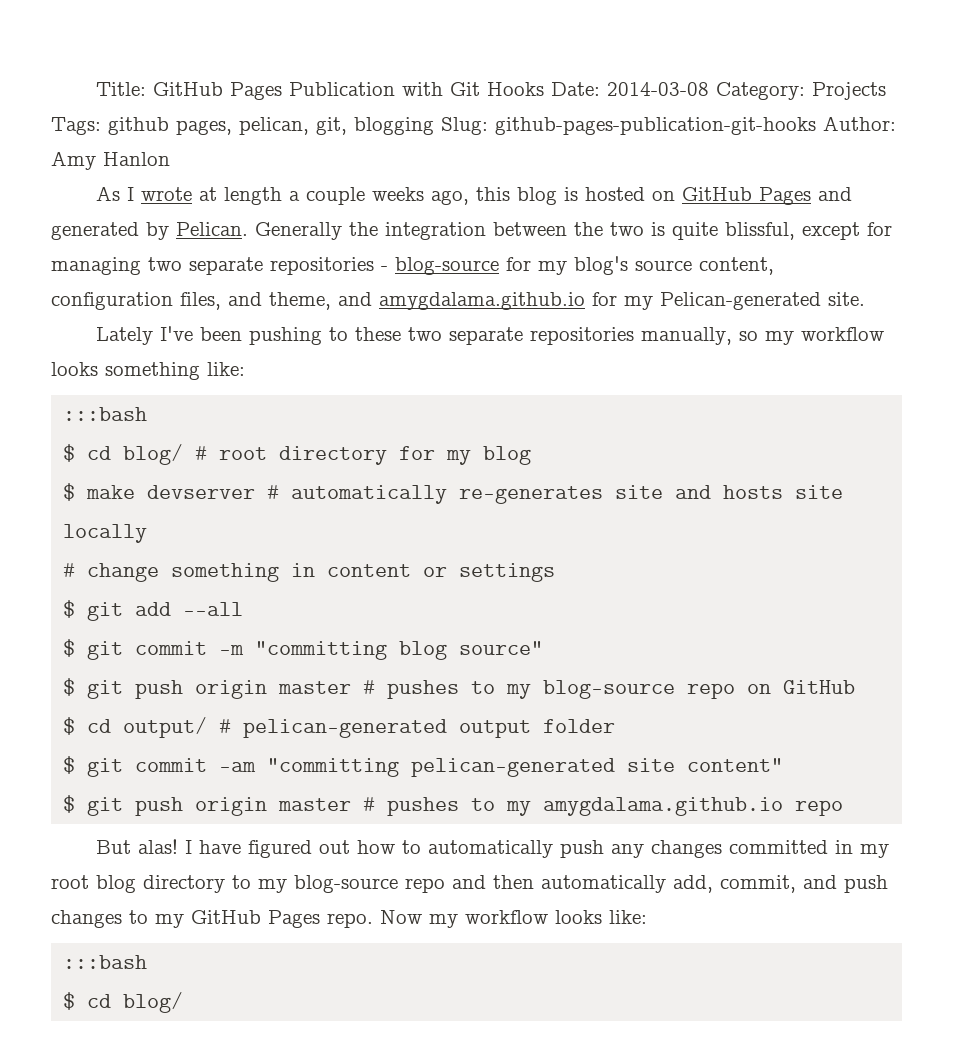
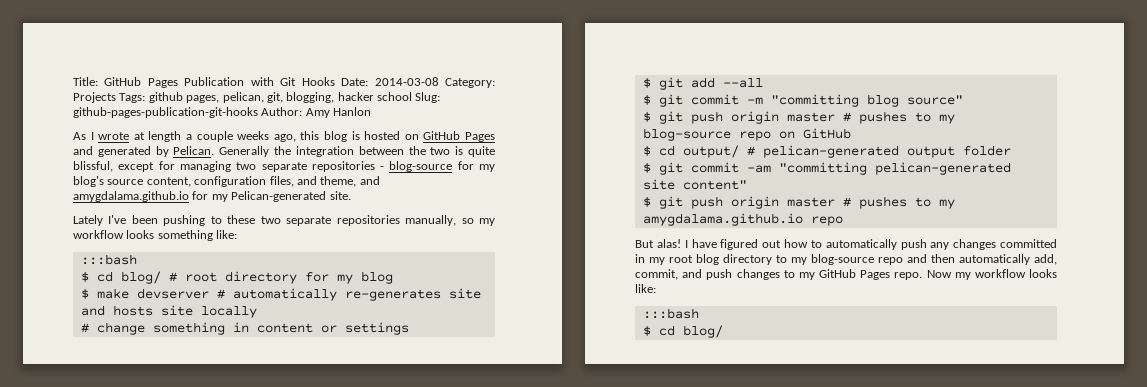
- Title: GitHub Pages Publication with Git Hooks Date: 2014-03-08 Category: Projects Tags: github pages, pelican, git, blogging Slug: github-pages-publication-git-hooks Author: Amy Hanlon
+ Title: GitHub Pages Publication with Git Hooks Date: 2014-03-08 Category: Projects Tags: github pages, pelican, git, blogging, hacker school Slug: github-pages-publication-git-hooks Author: Amy Hanlon

